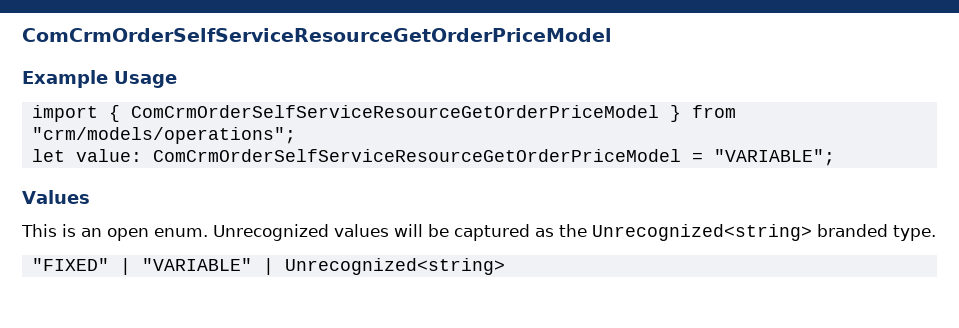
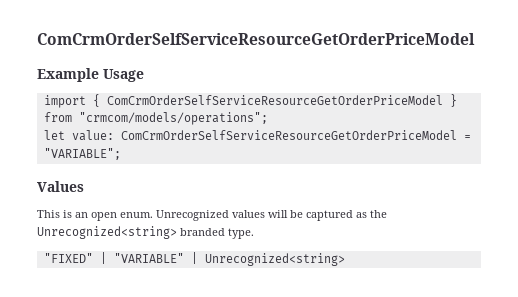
- import { ComCrmOrderSelfServiceResourceGetOrderPriceModel } from "crm/models/operations";
+ import { ComCrmOrderSelfServiceResourceGetOrderPriceModel } from "crmcom/models/operations";

